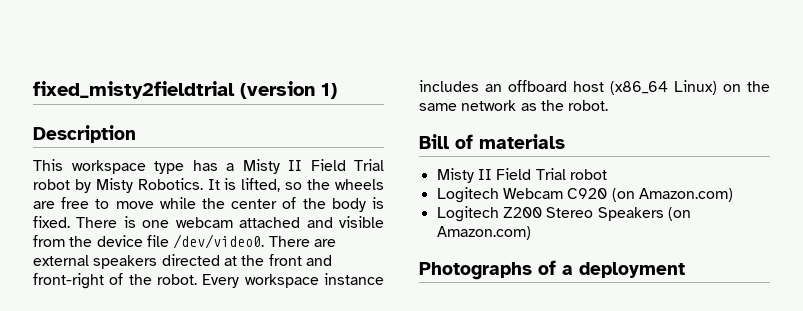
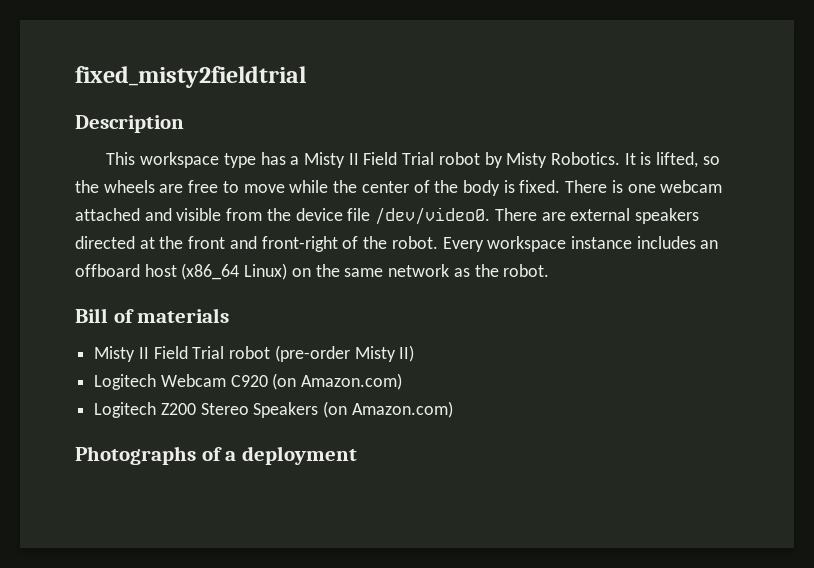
- fixed_misty2fieldtrial (version 1)
+ fixed_misty2fieldtrial
  Bill of materials
- Misty II Field Trial robot
+ Misty II Field Trial robot (pre-order Misty II)

